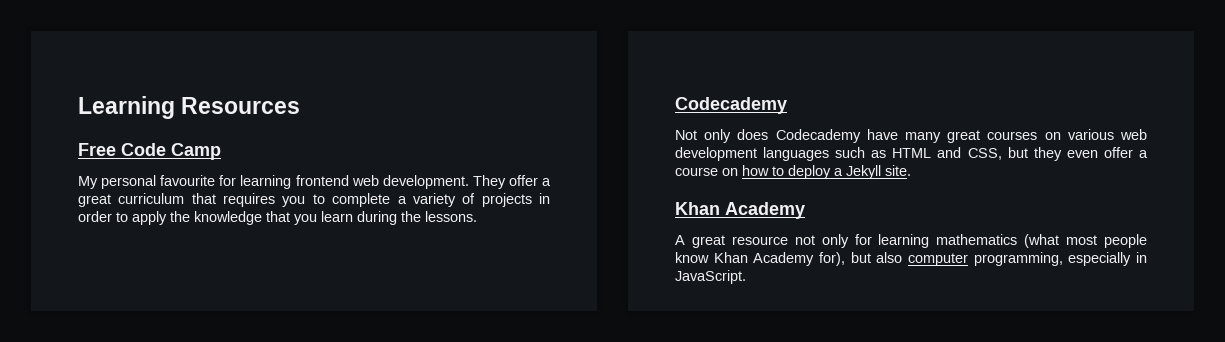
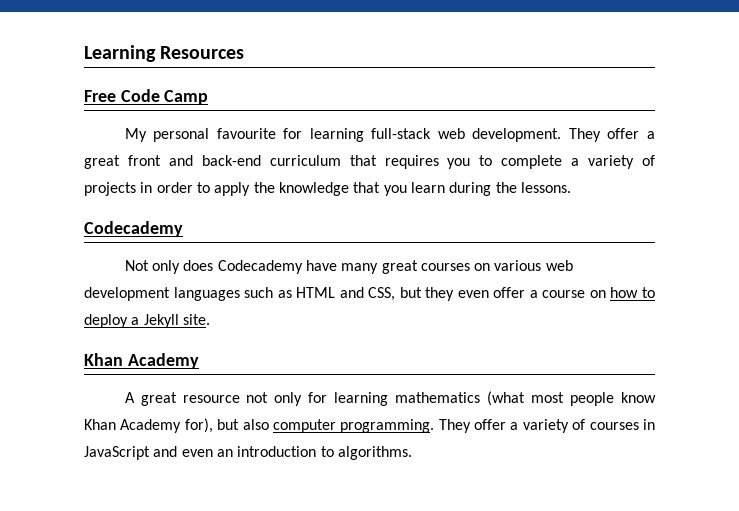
- My personal favourite for learning frontend web development.
+ My personal favourite for learning full-stack web development.
- They offer a great curriculum that requires you to complete a variety of projects in order to apply the knowledge that you learn during the lessons.
+ They offer a great front and back-end curriculum that requires you to complete a variety of projects in order to apply the knowledge that you learn during the lessons.
- A great resource not only for learning mathematics (what most people know Khan Academy for), but also computer programming, especially in JavaScript.
+ A great resource not only for learning mathematics (what most people know Khan Academy for), but also computer programming. They offer a variety of courses in JavaScript and even an introduction to algorithms.

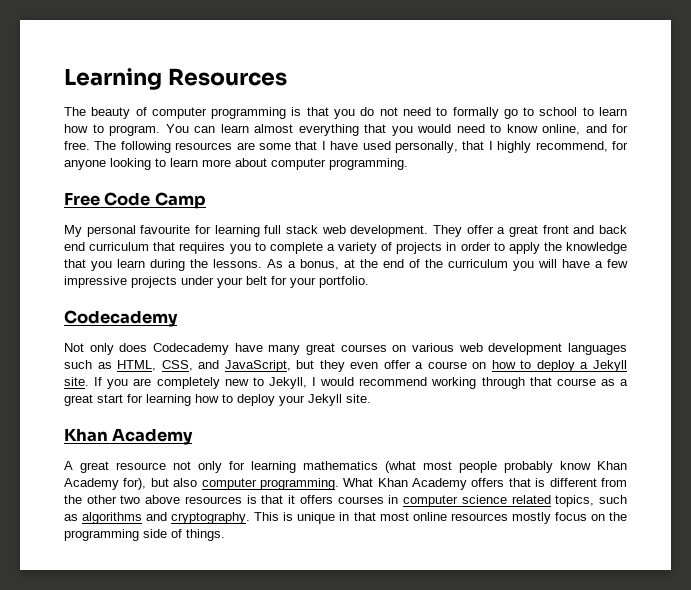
+ The beauty of computer programming is that you do not need to formally go to school to learn how to program. You can learn almost everything that you would need to know online, and for free. The following resources are some that I have used personally, that I highly recommend, for anyone looking to learn more about computer programming.
- My personal favourite for learning full-stack web development.
+ My personal favourite for learning full stack web development.
- They offer a great front and back-end curriculum that requires you to complete a variety of projects in order to apply the knowledge that you learn during the lessons.
+ They offer a great front and back end curriculum that requires you to complete a variety of projects in order to apply the knowledge that you learn during the lessons. As a bonus, at the end of the curriculum you will have a few impressive projects under your belt for your portfolio.
- Not only does Codecademy have many great courses on various web development languages such as HTML and CSS, but they even offer a course on how to deploy a Jekyll site.
+ Not only does Codecademy have many great courses on various web development languages such as HTML, CSS, and JavaScript, but they even offer a course on how to deploy a Jekyll site. If you are completely new to Jekyll, I would recommend working through that course as a great start for learning how to deploy your Jekyll site.
- A great resource not only for learning mathematics (what most people know Khan Academy for), but also computer programming.
+ A great resource not only for learning mathematics (what most people probably know Khan Academy for), but also computer programming.
- They offer a variety of courses in JavaScript and even an introduction to algorithms.
+ What Khan Academy offers that is different from the other two above resources is that it offers courses in computer science related topics, such as algorithms and cryptography. This is unique in that most online resources mostly focus on the programming side of things.

